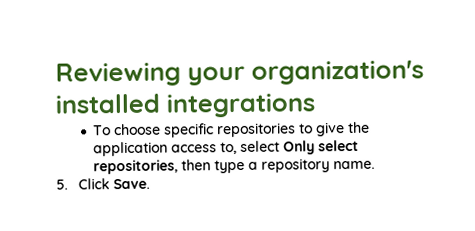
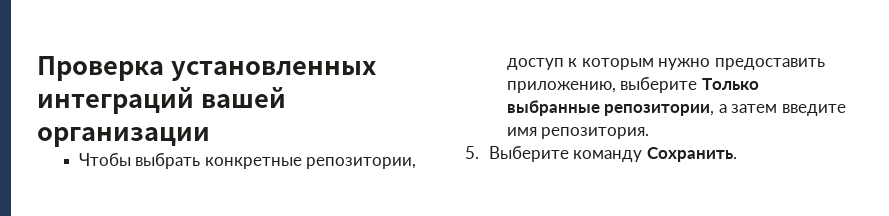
- Reviewing your organization's installed integrations
- To choose specific repositories to give the application access to, select Only select repositories, then type a repository name.
- 5. Click Save.
+ Проверка установленных интеграций вашей организации
+ Чтобы выбрать конкретные репозитории, доступ к которым нужно предоставить приложению, выберите Только выбранные репозитории, а затем введите имя репозитория.
+ 5. Выберите команду Сохранить.

